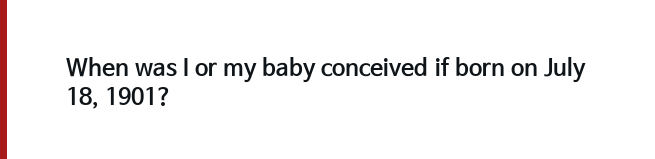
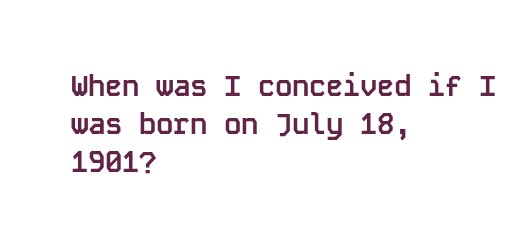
- When was I or my baby conceived if born on July 18, 1901?
+ When was I conceived if I was born on July 18, 1901?

